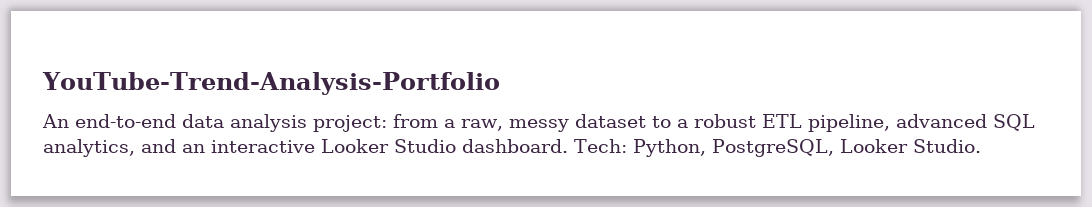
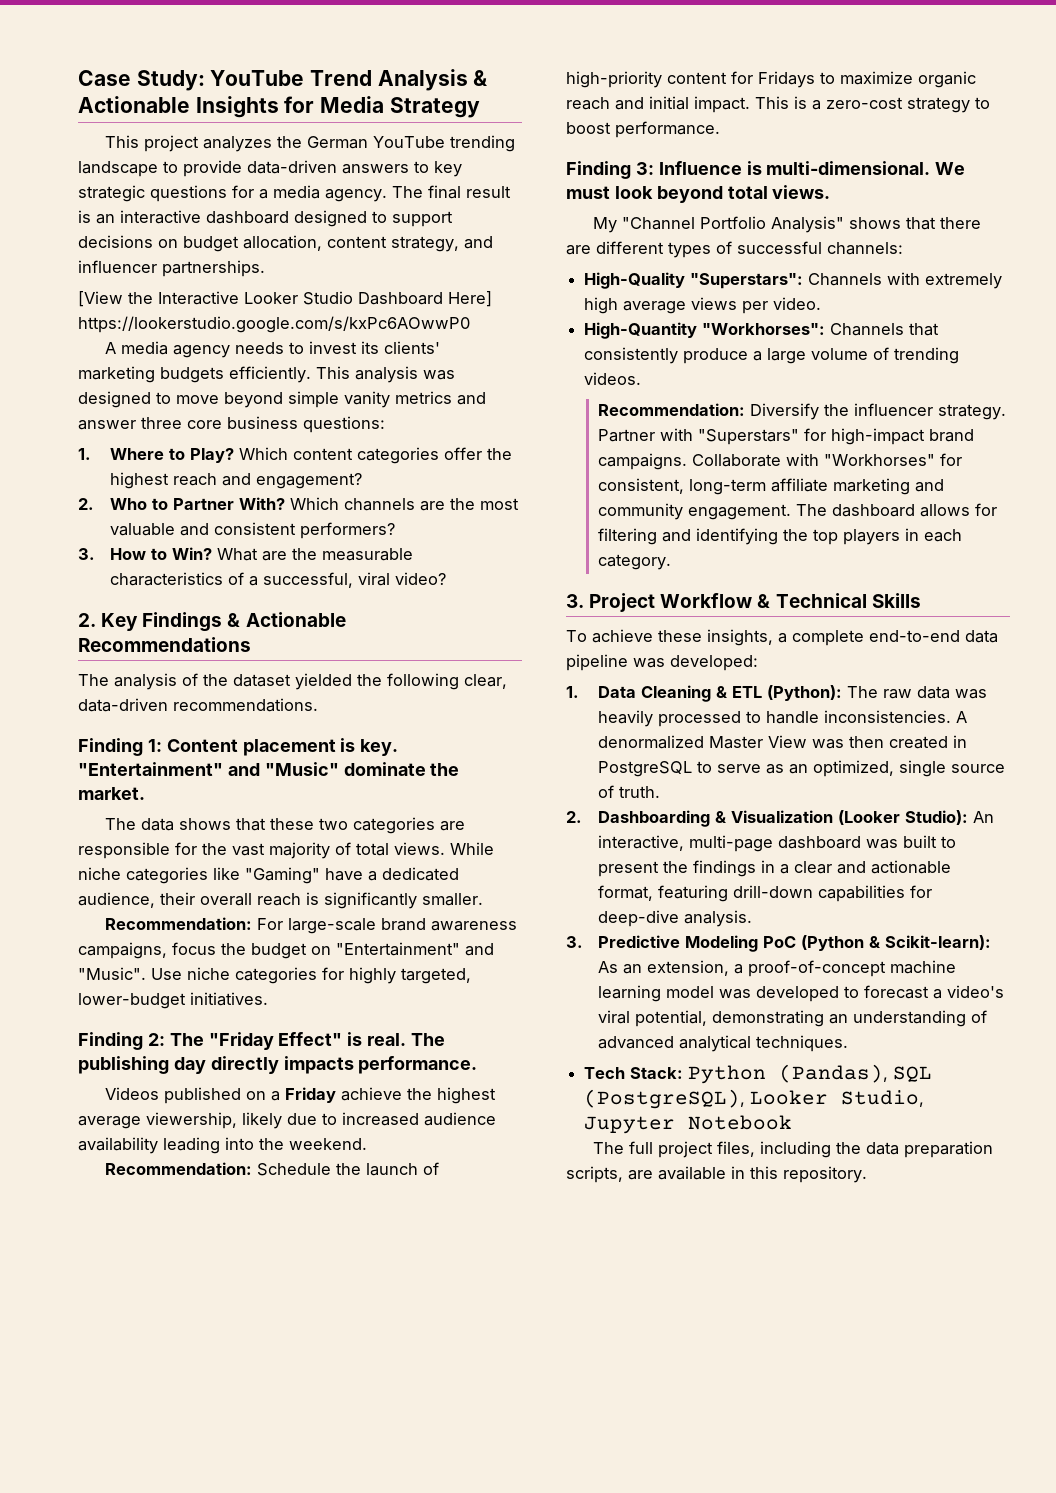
- YouTube-Trend-Analysis-Portfolio
- An end-to-end data analysis project: from a raw, messy dataset to a robust ETL pipeline, advanced SQL analytics, and an interactive Looker Studio dashboard. Tech: Python, PostgreSQL, Looker Studio.
+ Case Study: YouTube Trend Analysis & Actionable Insights for Media Strategy
+ This project analyzes the German YouTube trending landscape to provide data-driven answers to key strategic questions for a media agency. The final result is an interactive dashboard designed to support decisions on budget allocation, content strategy, and influencer partnerships.
+ [View the Interactive Looker Studio Dashboard Here] https://lookerstudio.google.com/s/kxPc6AOwwP0
+ A media agency needs to invest its clients' marketing budgets efficiently. This analysis was designed to move beyond simple vanity metrics and answer three core business questions:
+ 1. Where to Play? Which content categories offer the highest reach and engagement?
+ 2. Who to Partner With? Which channels are the most valuable and consistent performers?
+ 3. How to Win? What are the measurable characteristics of a successful, viral video?
+ 2. Key Findings & Actionable Recommendations
+ The analysis of the dataset yielded the following clear, data-driven recommendations.
+ Finding 1: Content placement is key. "Entertainment" and "Music" dominate the market.
+ The data shows that these two categories are responsible for the vast majority of total views. While niche categories like "Gaming" have a dedicated audience, their overall reach is significantly smaller.
+ Recommendation: For large-scale brand awareness campaigns, focus the budget on "Entertainment" and "Music". Use niche categories for highly targeted, lower-budget initiatives.
+ Finding 2: The "Friday Effect" is real. The publishing day directly impacts performance.
+ Videos published on a Friday achieve the highest average viewership, likely due to increased audience availability leading into the weekend.
+ Recommendation: Schedule the launch of high-priority content for Fridays to maximize organic reach and initial impact. This is a zero-cost strategy to boost performance.
+ Finding 3: Influence is multi-dimensional. We must look beyond total views.
+ My "Channel Portfolio Analysis" shows that there are different types of successful channels:
+ High-Quality "Superstars": Channels with extremely high average views per video.
+ High-Quantity "Workhorses": Channels that consistently produce a large volume of trending videos.
+ Recommendation: Diversify the influencer strategy. Partner with "Superstars" for high-impact brand campaigns. Collaborate with "Workhorses" for consistent, long-term affiliate marketing and community engagement. The dashboard allows for filtering and identifying the top players in each category.
+ 3. Project Workflow & Technical Skills
+ To achieve these insights, a complete end-to-end data pipeline was developed:
+ 1. Data Cleaning & ETL (Python): The raw data was heavily processed to handle inconsistencies. A denormalized Master View was then created in PostgreSQL to serve as an optimized, single source of truth.
+ 2. Dashboarding & Visualization (Looker Studio): An interactive, multi-page dashboard was built to present the findings in a clear and actionable format, featuring drill-down capabilities for deep-dive analysis.
+ 3. Predictive Modeling PoC (Python & Scikit-learn): As an extension, a proof-of-concept machine learning model was developed to forecast a video's viral potential, demonstrating an understanding of advanced analytical techniques.
+ Tech Stack: Python (Pandas), SQL (PostgreSQL), Looker Studio, Jupyter Notebook
+ The full project files, including the data preparation scripts, are available in this repository.

